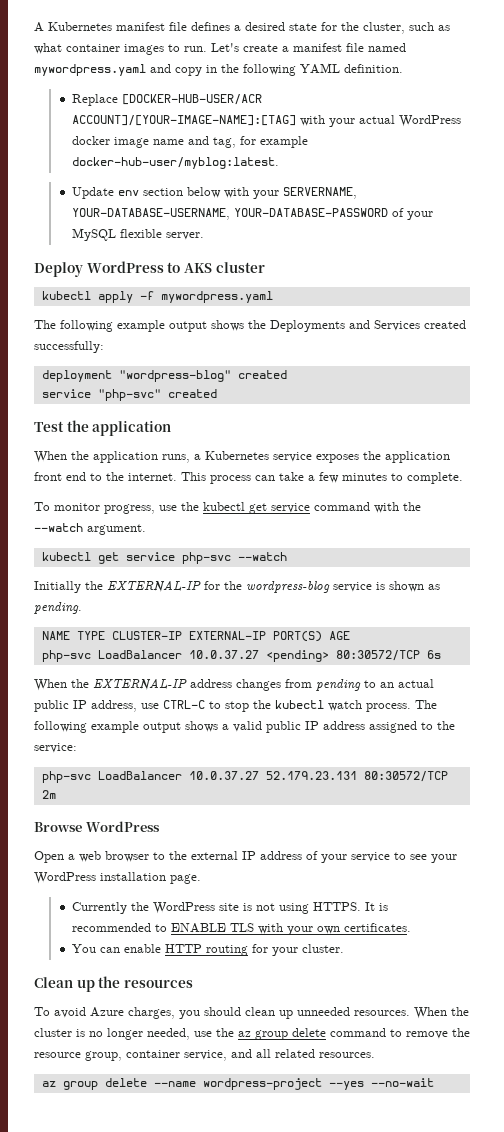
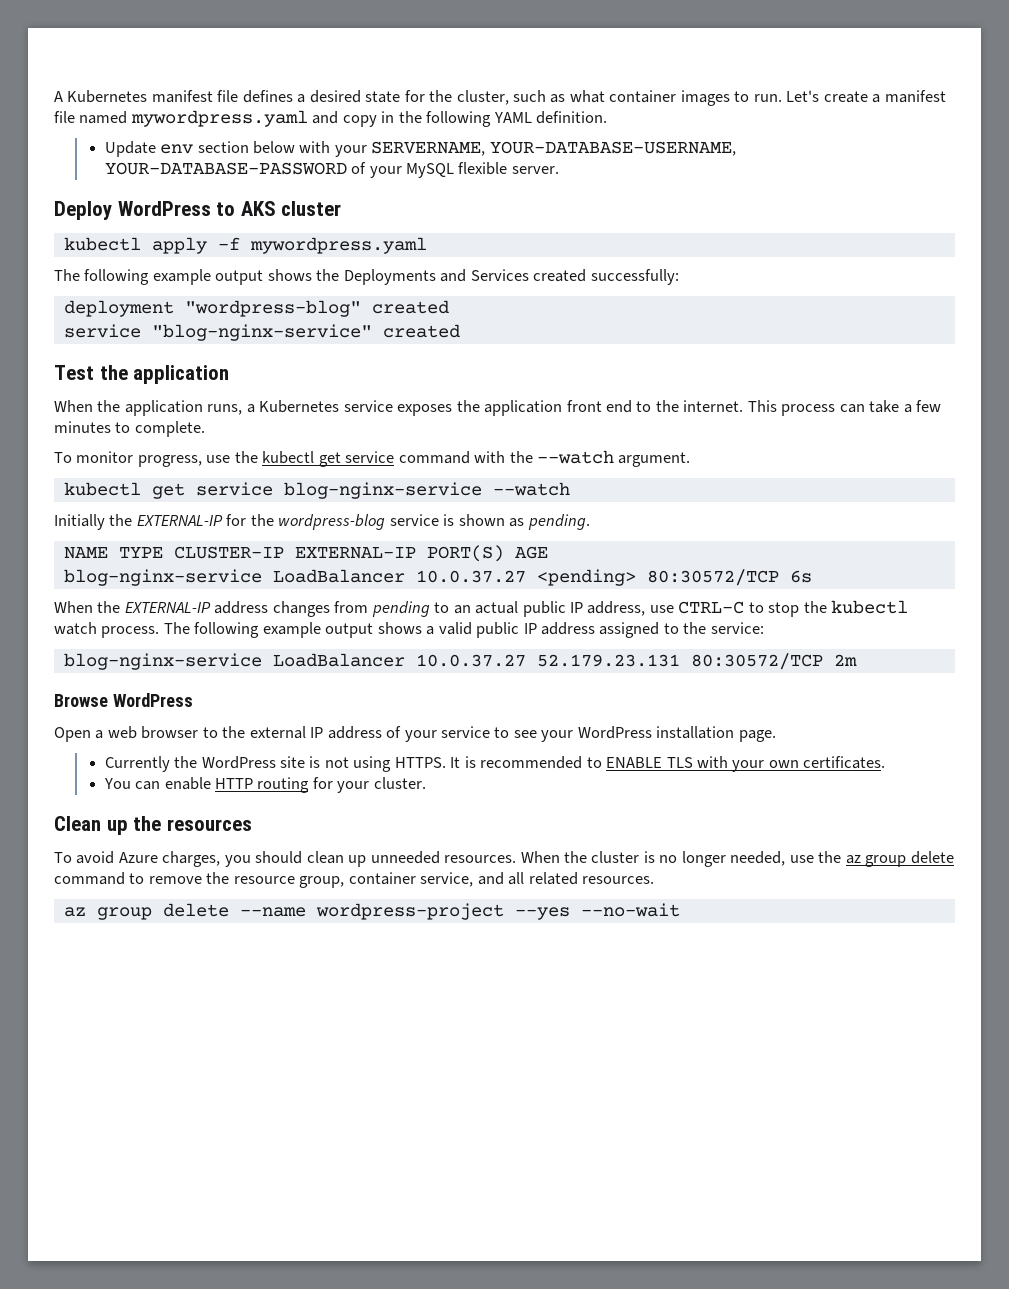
- Replace [DOCKER-HUB-USER/ACR ACCOUNT]/[YOUR-IMAGE-NAME]:[TAG] with your actual WordPress docker image name and tag, for example docker-hub-user/myblog:latest.
- service "php-svc" created
+ service "blog-nginx-service" created
- kubectl get service php-svc --watch
+ kubectl get service blog-nginx-service --watch
- php-svc LoadBalancer 10.0.37.27 <pending> 80:30572/TCP 6s
+ blog-nginx-service LoadBalancer 10.0.37.27 <pending> 80:30572/TCP 6s
- php-svc LoadBalancer 10.0.37.27 52.179.23.131 80:30572/TCP 2m
+ blog-nginx-service LoadBalancer 10.0.37.27 52.179.23.131 80:30572/TCP 2m

